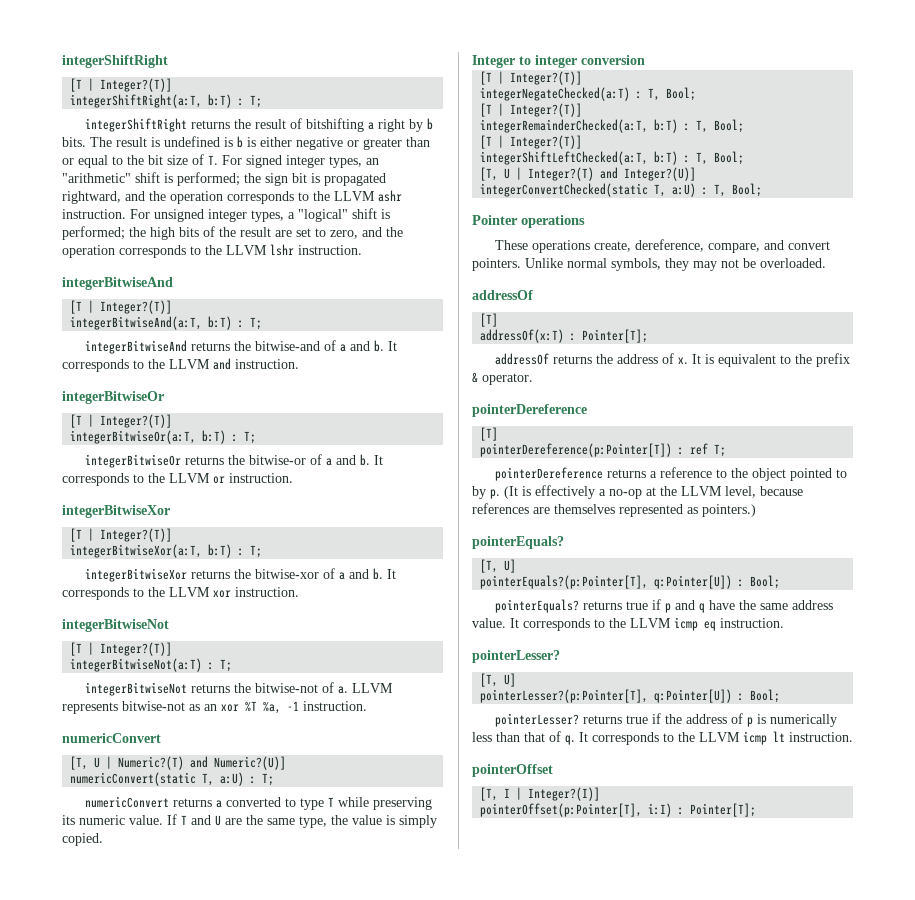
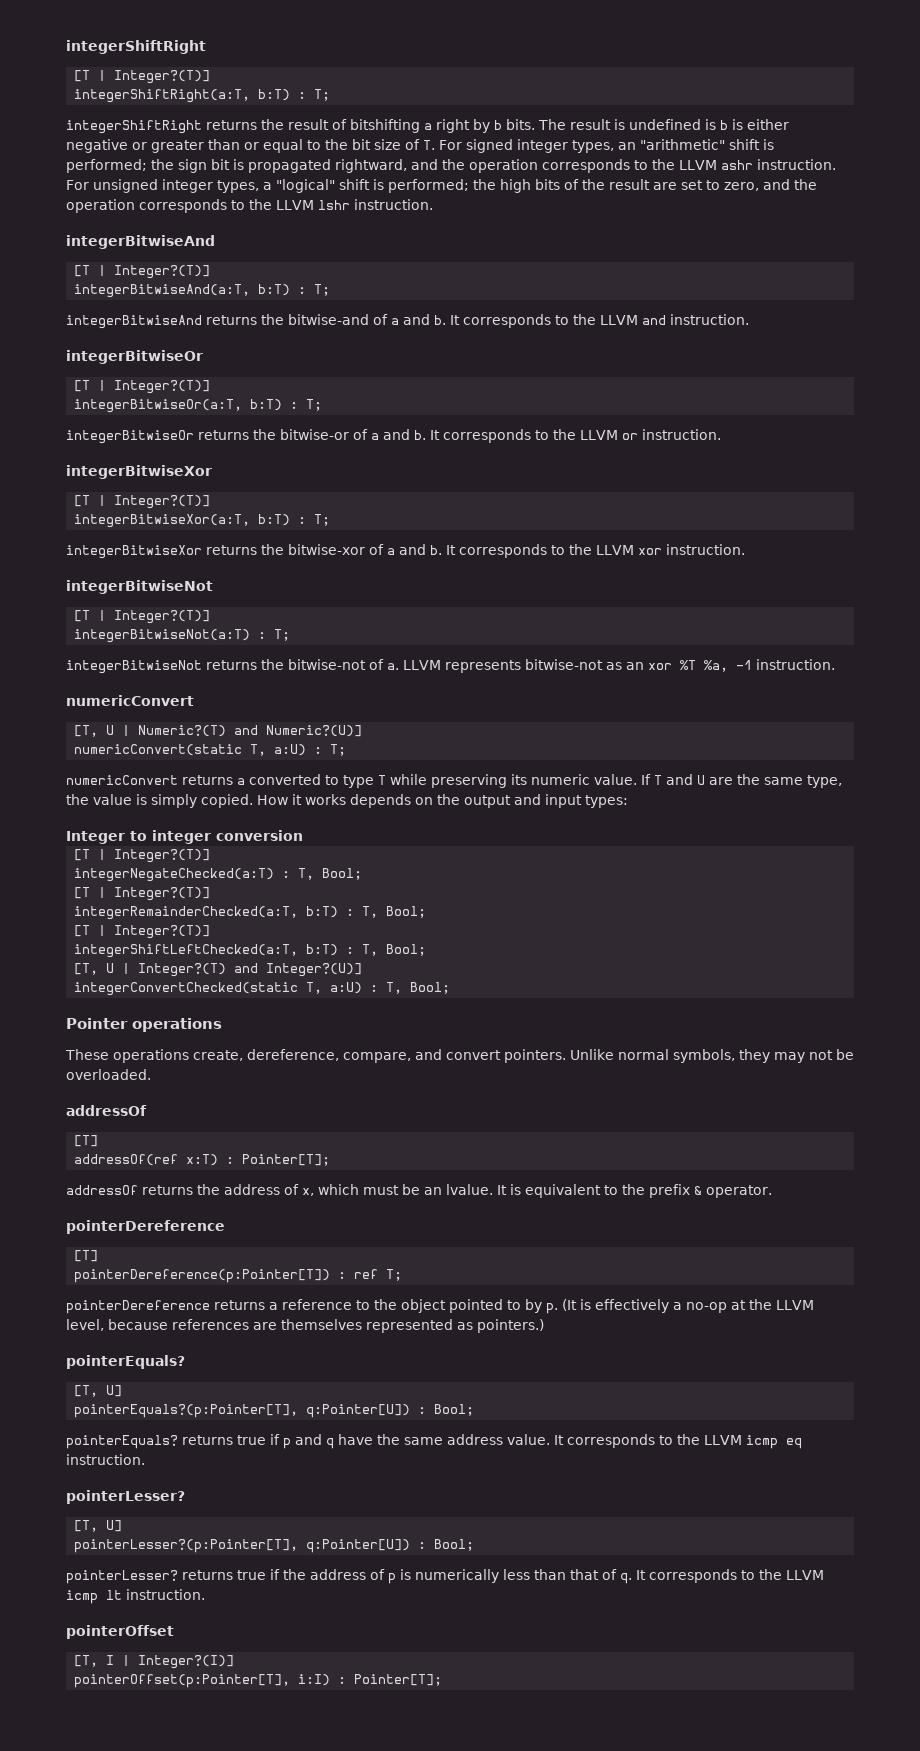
+ How it works depends on the output and input types:
- addressOf(x:T) : Pointer[T];
+ addressOf(ref x:T) : Pointer[T];
- addressOf returns the address of x.
+ addressOf returns the address of x, which must be an lvalue.

